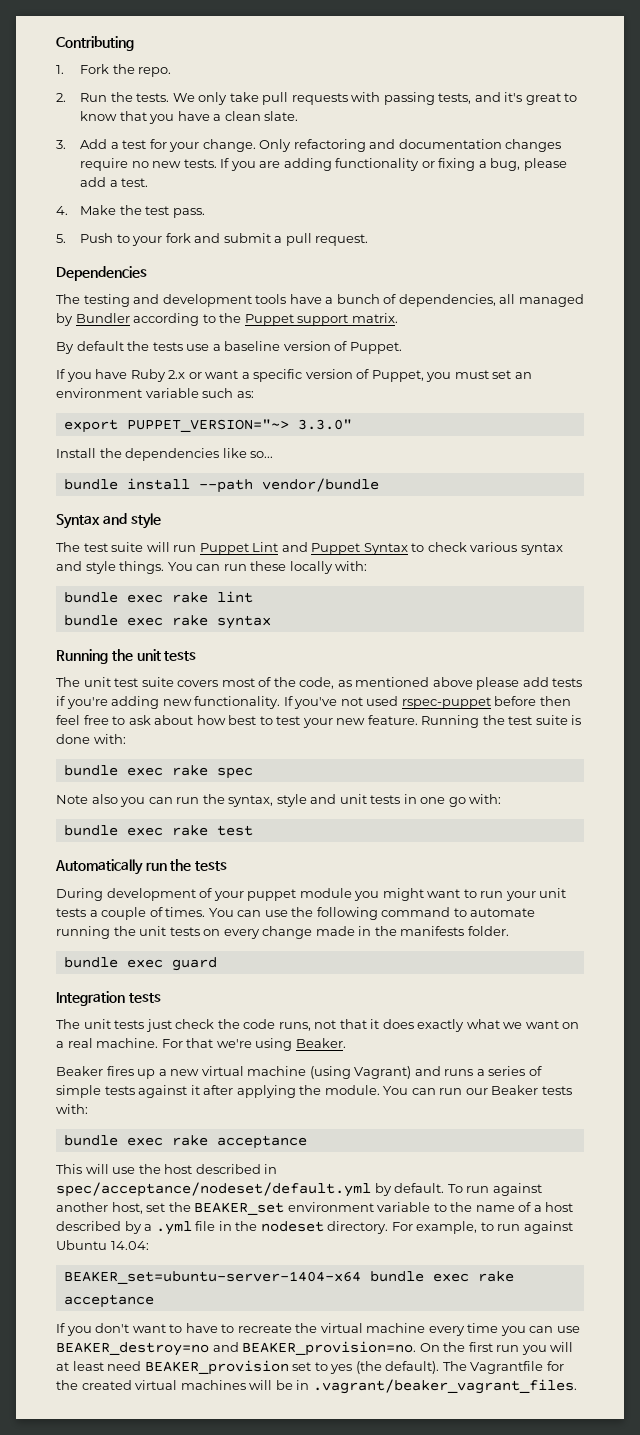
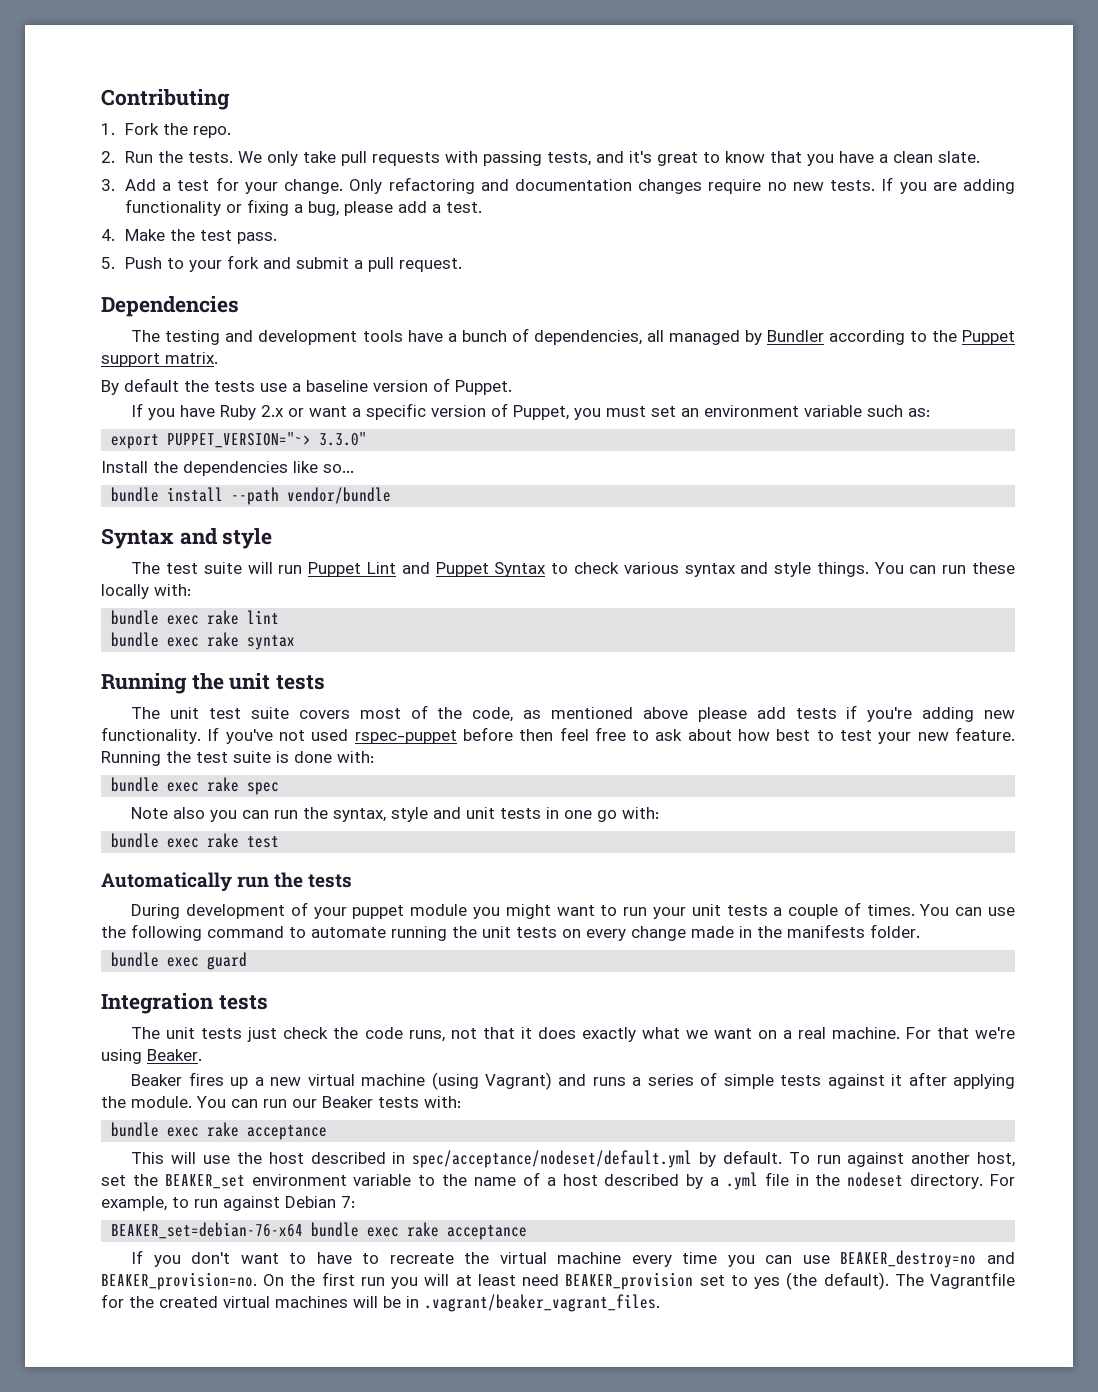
- For example, to run against Ubuntu 14.04:
- BEAKER_set=ubuntu-server-1404-x64 bundle exec rake acceptance
+ For example, to run against Debian 7:
+ BEAKER_set=debian-76-x64 bundle exec rake acceptance

